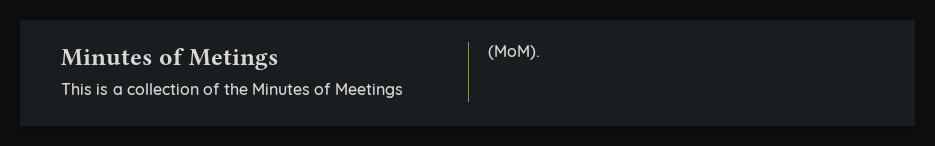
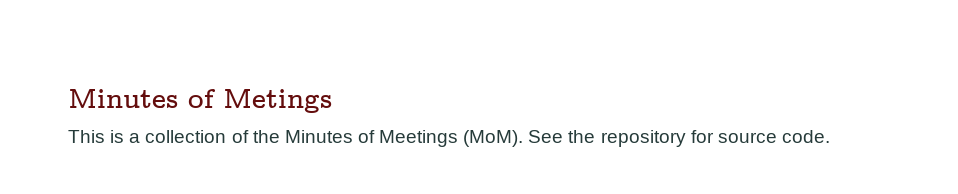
+ See the repository for source code.

